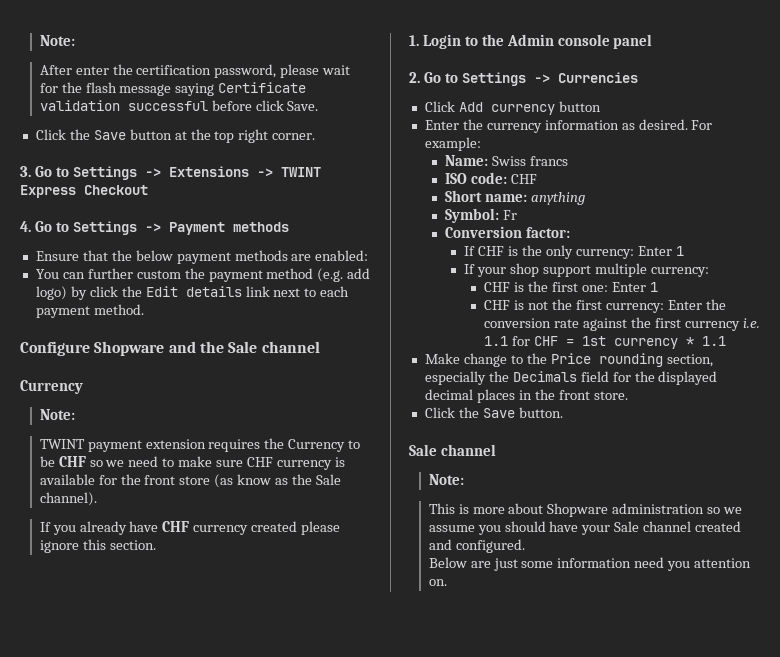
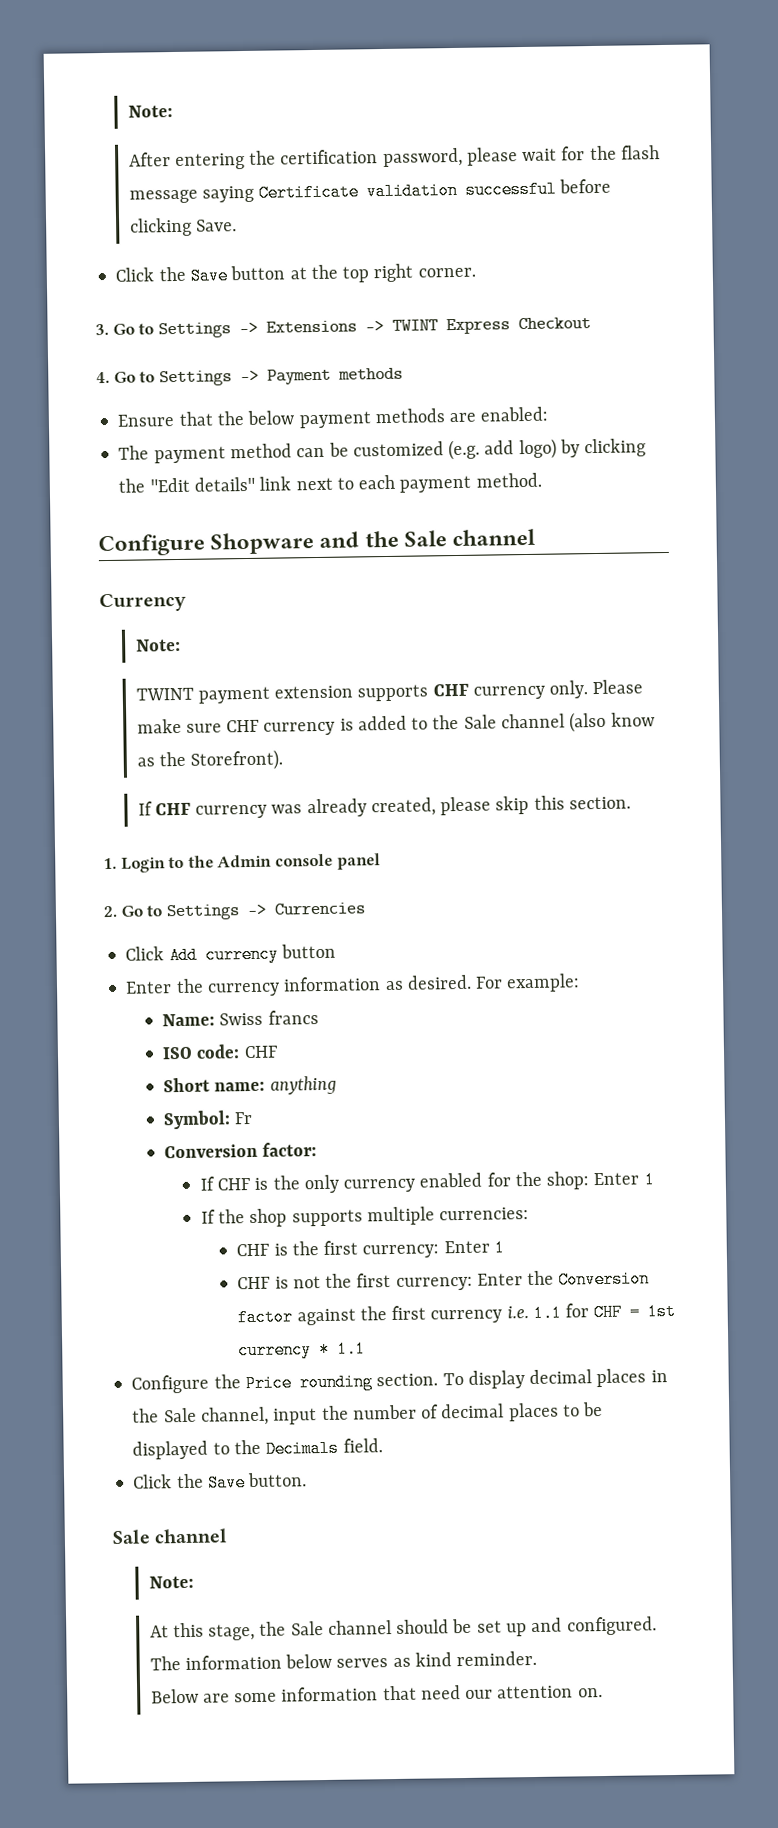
- After enter the certification password, please wait for the flash message saying Certificate validation successful before click Save.
+ After entering the certification password, please wait for the flash message saying Certificate validation successful before clicking Save.
- You can further custom the payment method (e.g. add logo) by click the Edit details link next to each payment method.
+ The payment method can be customized (e.g. add logo) by clicking the "Edit details" link next to each payment method.
- TWINT payment extension requires the Currency to be CHF so we need to make sure CHF currency is available for the front store (as know as the Sale channel).
- If you already have CHF currency created please ignore this section.
+ TWINT payment extension supports CHF currency only. Please make sure CHF currency is added to the Sale channel (also know as the Storefront).
+ If CHF currency was already created, please skip this section.
- If CHF is the only currency: Enter 1
- If your shop support multiple currency:
+ If CHF is the only currency enabled for the shop: Enter 1
+ If the shop supports multiple currencies:
- CHF is the first one: Enter 1
+ CHF is the first currency: Enter 1
- CHF is not the first currency: Enter the conversion rate against the first currency i.e. 1.1 for CHF = 1st currency * 1.1
+ CHF is not the first currency: Enter the Conversion factor against the first currency i.e. 1.1 for CHF = 1st currency * 1.1
- Make change to the Price rounding section, especially the Decimals field for the displayed decimal places in the front store.
+ Configure the Price rounding section. To display decimal places in the Sale channel, input the number of decimal places to be displayed to the Decimals field.
- This is more about Shopware administration so we assume you should have your Sale channel created and configured.
+ At this stage, the Sale channel should be set up and configured. The information below serves as kind reminder.
- Below are just some information need you attention on.
+ Below are some information that need our attention on.

